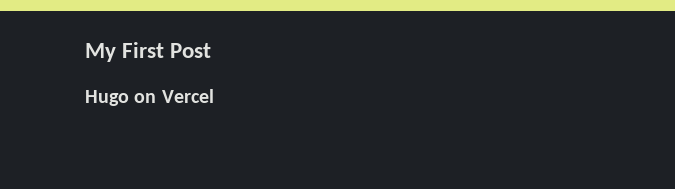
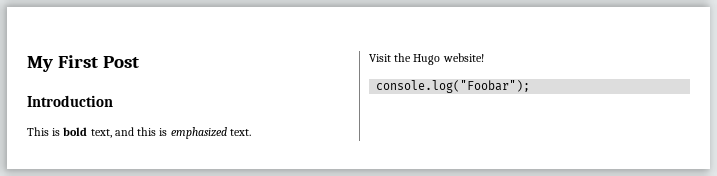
- Hugo on Vercel
+ Introduction
+ This is bold text, and this is emphasized text.
+ Visit the Hugo website!
+ console.log("Foobar");

